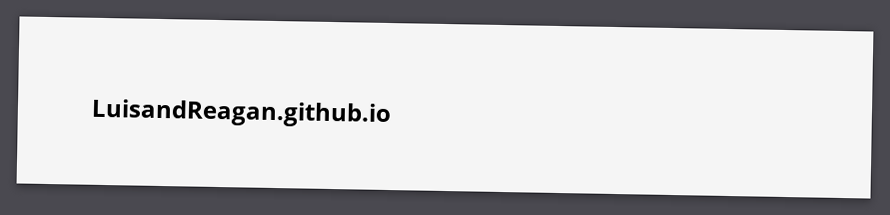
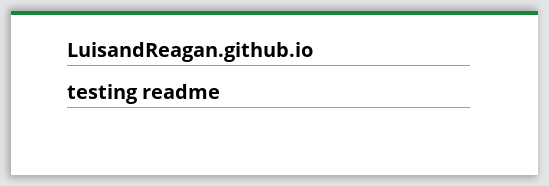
+ testing readme

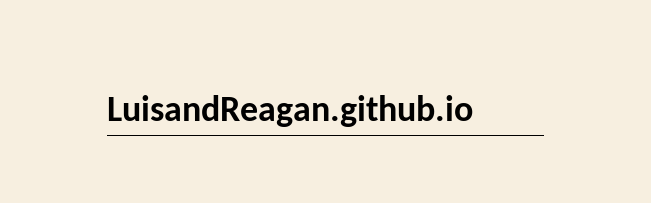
- testing readme

